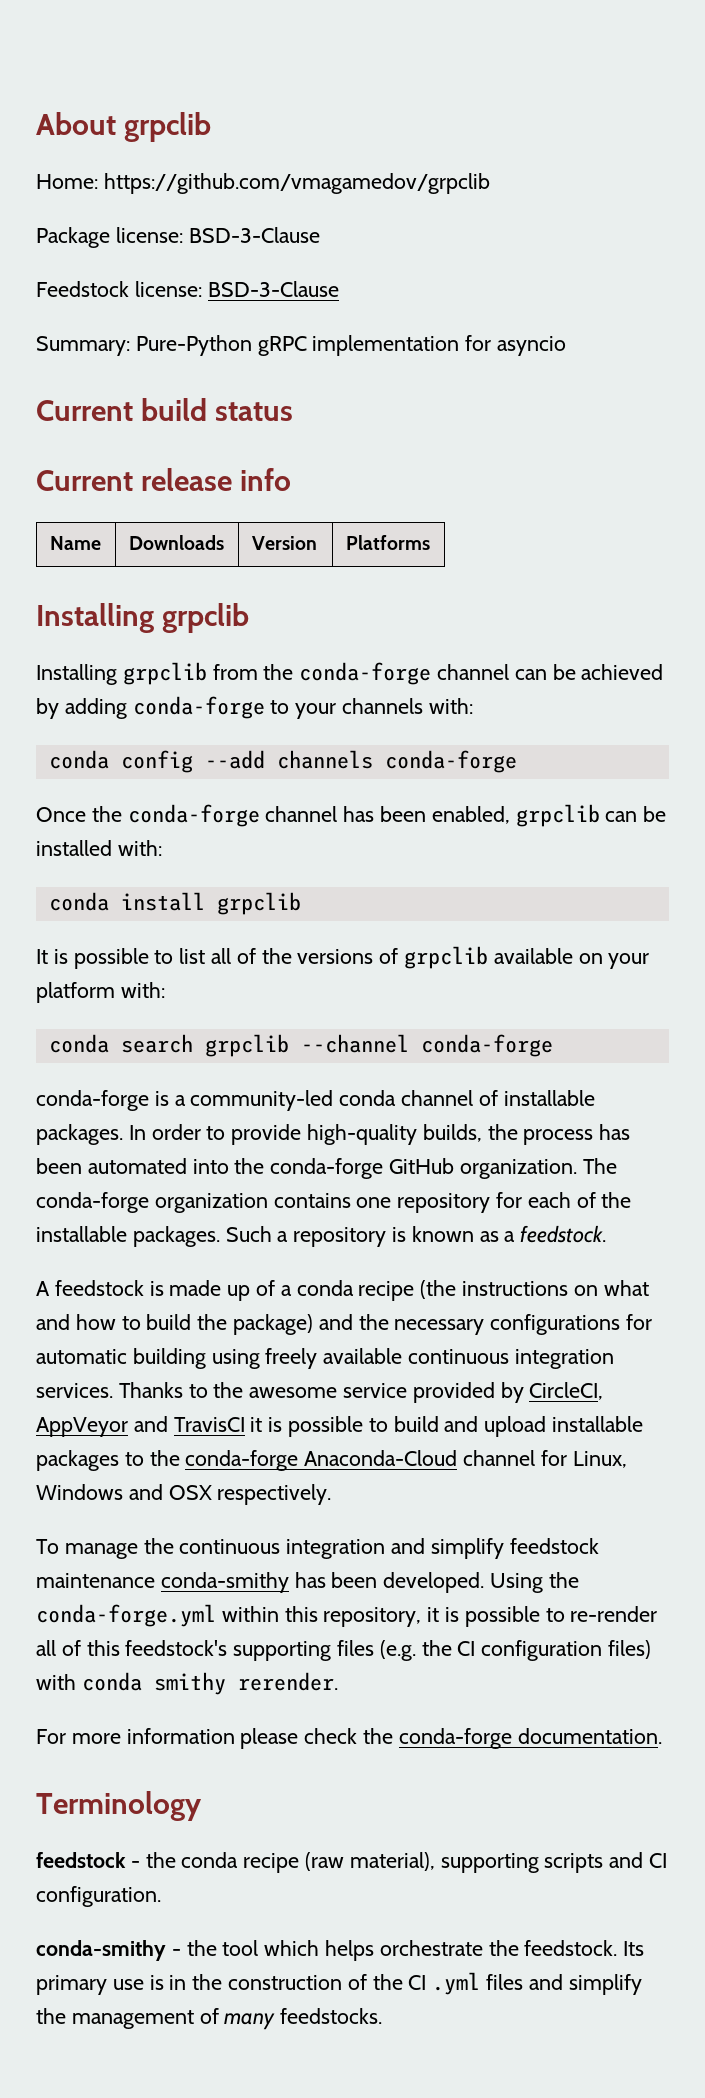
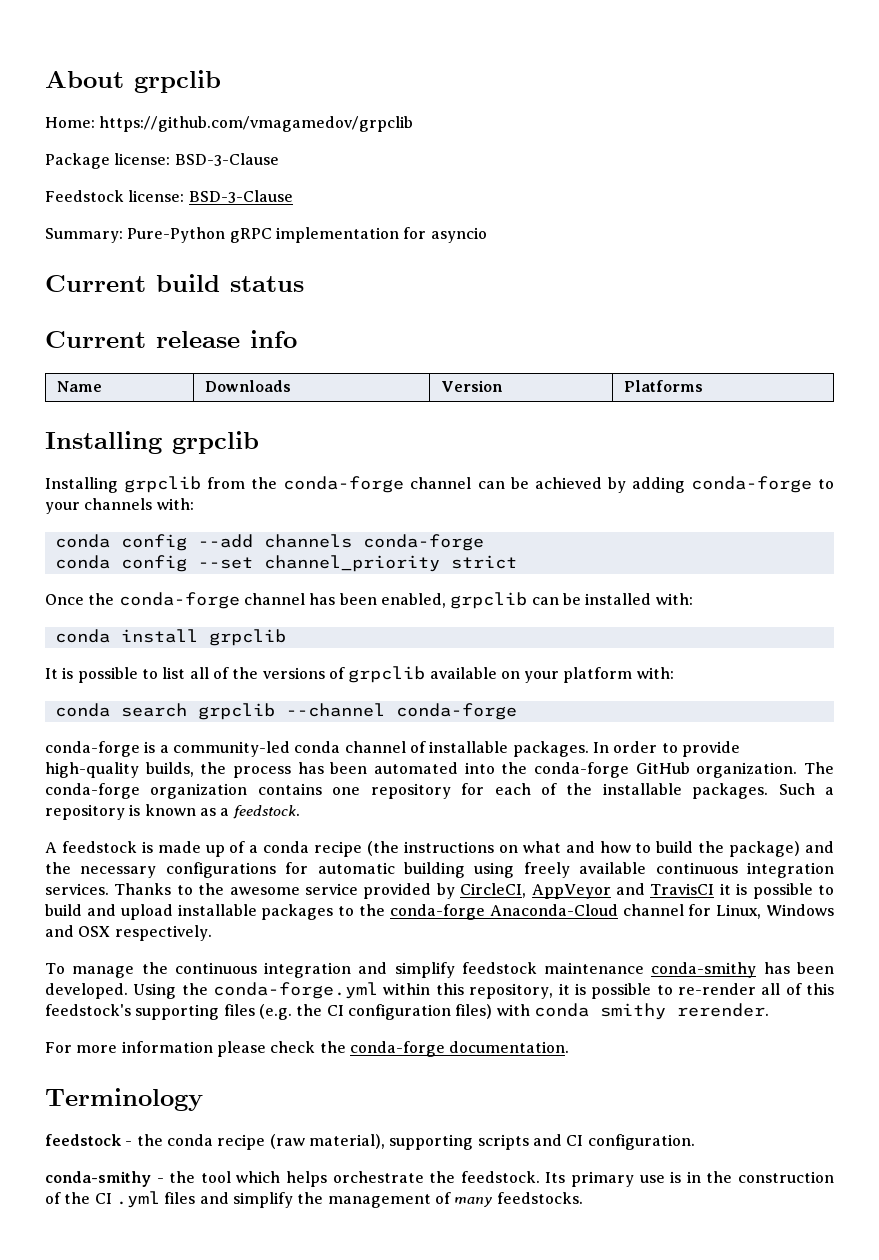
+ conda config --set channel_priority strict

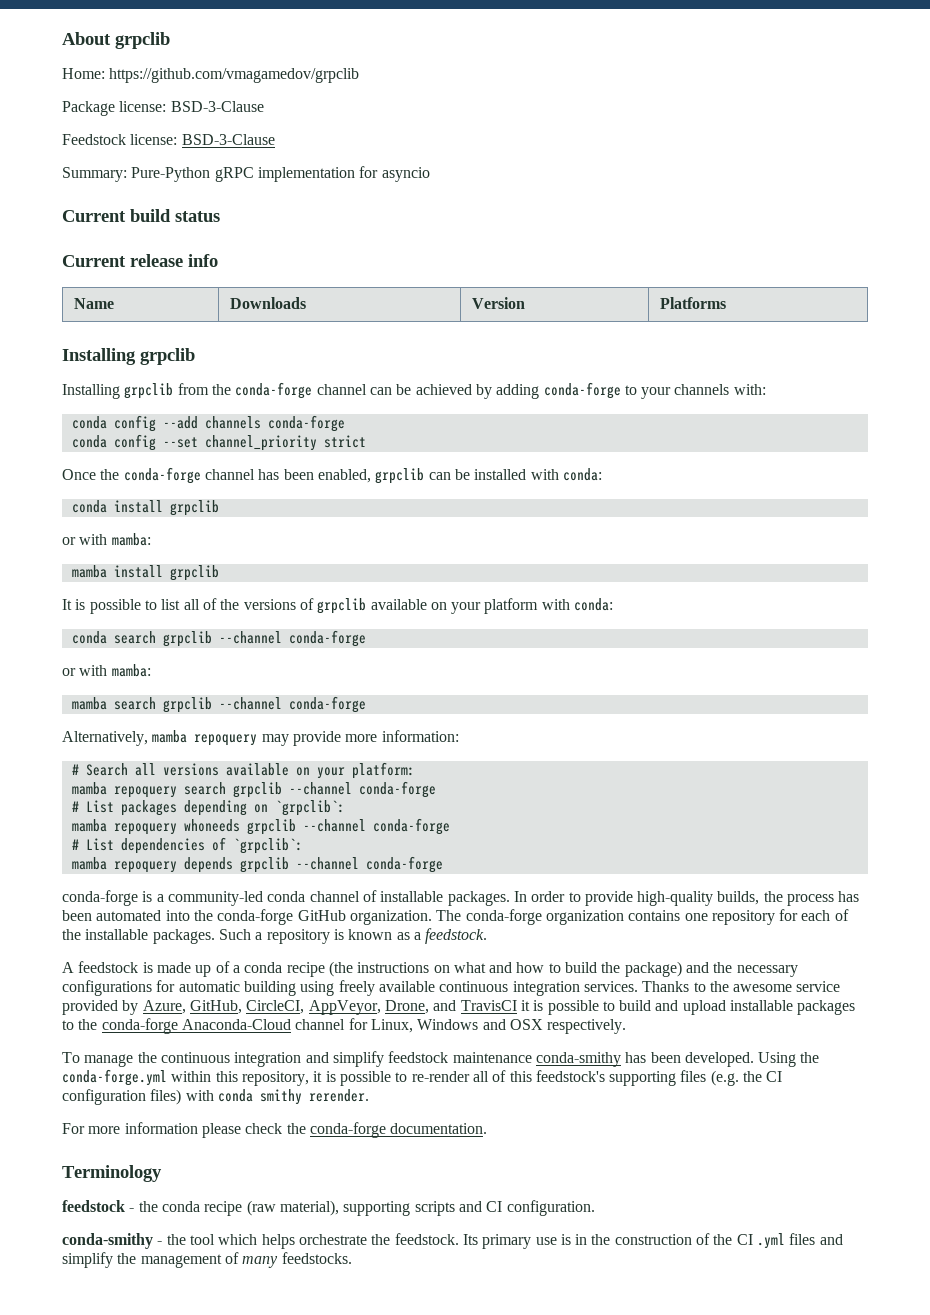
- Once the conda-forge channel has been enabled, grpclib can be installed with:
+ Once the conda-forge channel has been enabled, grpclib can be installed with conda:
  conda install grpclib
+ or with mamba:
+ mamba install grpclib
- It is possible to list all of the versions of grpclib available on your platform with:
+ It is possible to list all of the versions of grpclib available on your platform with conda:
  conda search grpclib --channel conda-forge
+ or with mamba:
+ mamba search grpclib --channel conda-forge
+ Alternatively, mamba repoquery may provide more information:
+ # Search all versions available on your platform:
+ mamba repoquery search grpclib --channel conda-forge
+ # List packages depending on `grpclib`:
+ mamba repoquery whoneeds grpclib --channel conda-forge
+ # List dependencies of `grpclib`:
+ mamba repoquery depends grpclib --channel conda-forge
- Thanks to the awesome service provided by CircleCI, AppVeyor and TravisCI it is possible to build and upload installable packages to the conda-forge Anaconda-Cloud channel for Linux, Windows and OSX respectively.
+ Thanks to the awesome service provided by Azure, GitHub, CircleCI, AppVeyor, Drone, and TravisCI it is possible to build and upload installable packages to the conda-forge Anaconda-Cloud channel for Linux, Windows and OSX respectively.

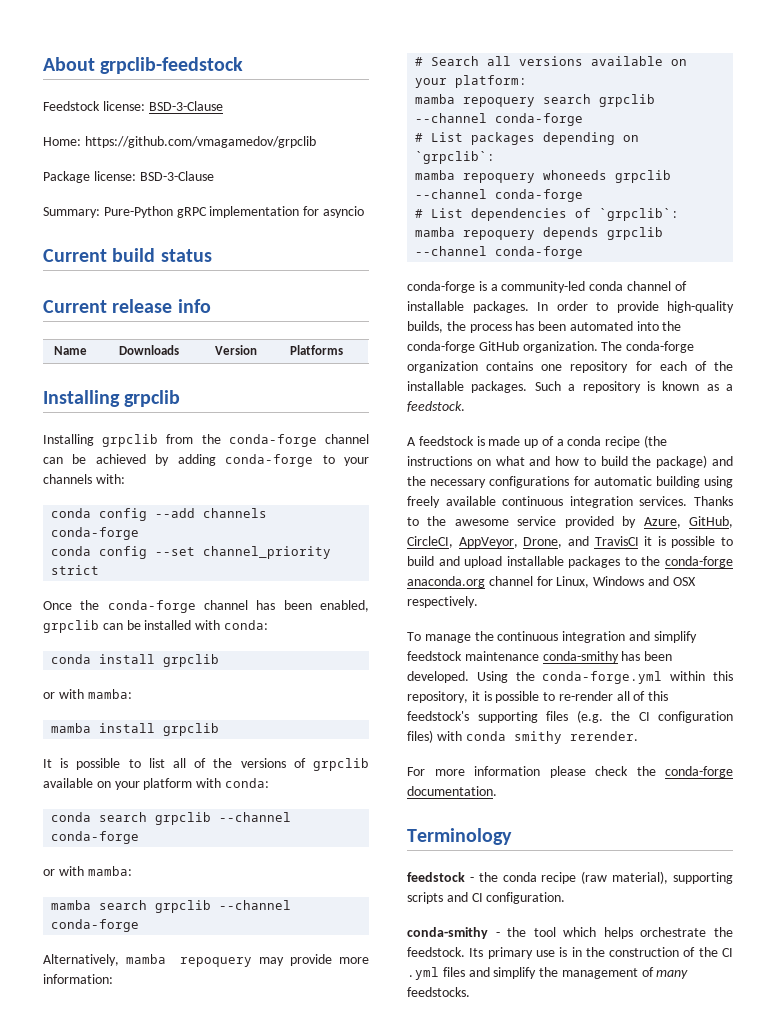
- About grpclib
+ About grpclib-feedstock
+ Feedstock license: BSD-3-Clause
- Feedstock license: BSD-3-Clause
- Thanks to the awesome service provided by Azure, GitHub, CircleCI, AppVeyor, Drone, and TravisCI it is possible to build and upload installable packages to the conda-forge Anaconda-Cloud channel for Linux, Windows and OSX respectively.
+ Thanks to the awesome service provided by Azure, GitHub, CircleCI, AppVeyor, Drone, and TravisCI it is possible to build and upload installable packages to the conda-forge anaconda.org channel for Linux, Windows and OSX respectively.

